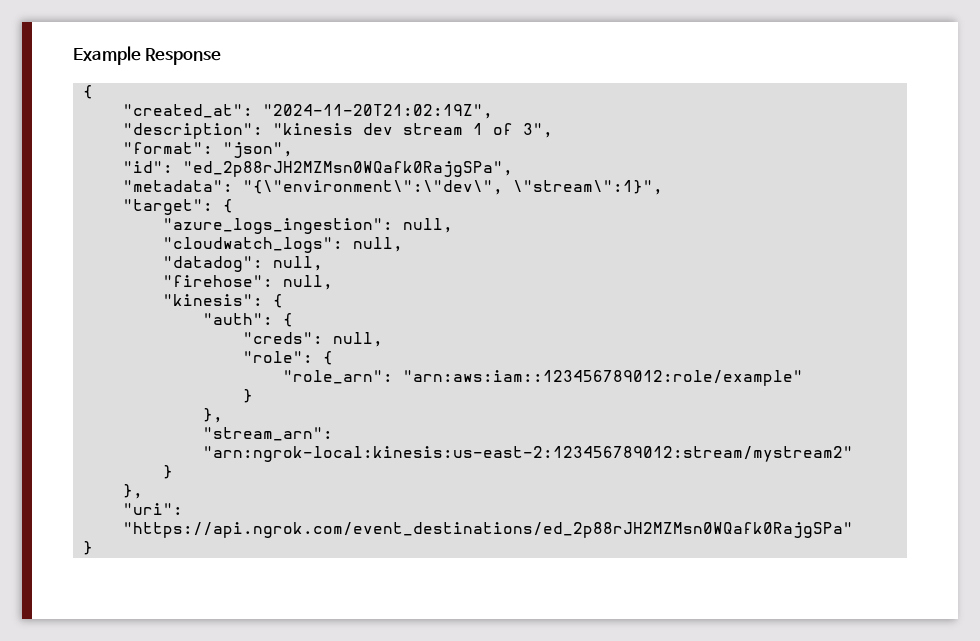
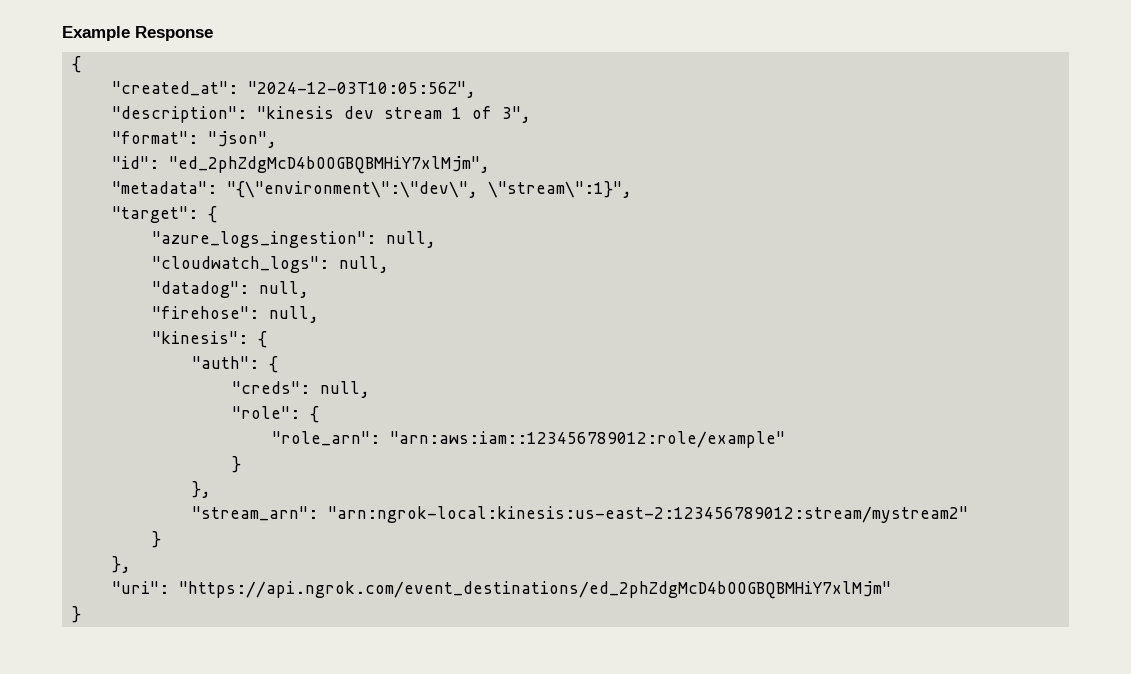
- "created_at": "2024-11-20T21:02:19Z",
+ "created_at": "2024-12-03T10:05:56Z",
- "id": "ed_2p88rJH2MZMsn0WQafk0RajgSPa",
+ "id": "ed_2phZdgMcD4bOOGBQBMHiY7xlMjm",
- "uri": "https://api.ngrok.com/event_destinations/ed_2p88rJH2MZMsn0WQafk0RajgSPa"
+ "uri": "https://api.ngrok.com/event_destinations/ed_2phZdgMcD4bOOGBQBMHiY7xlMjm"

